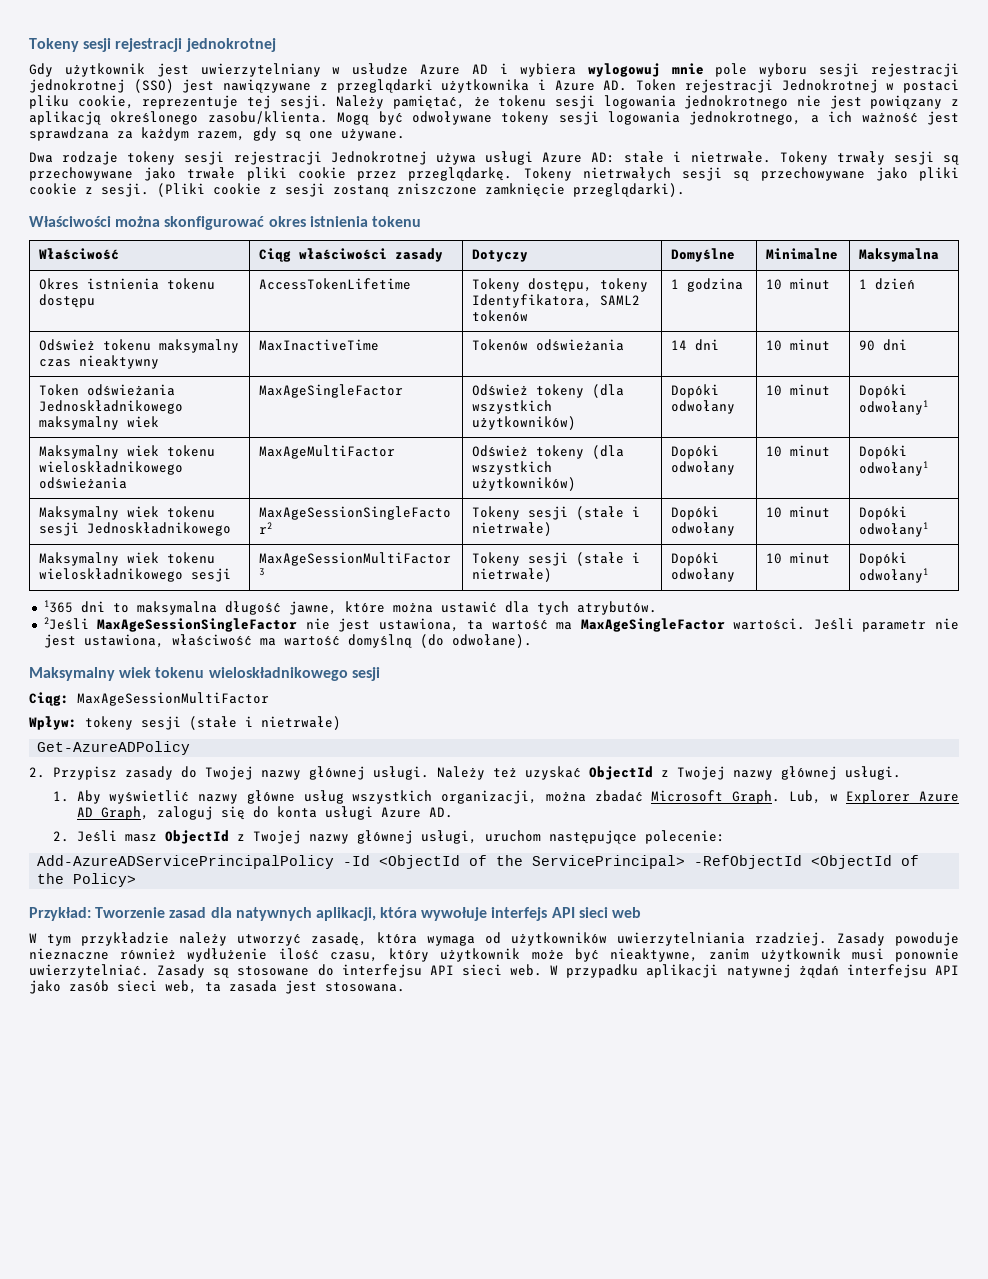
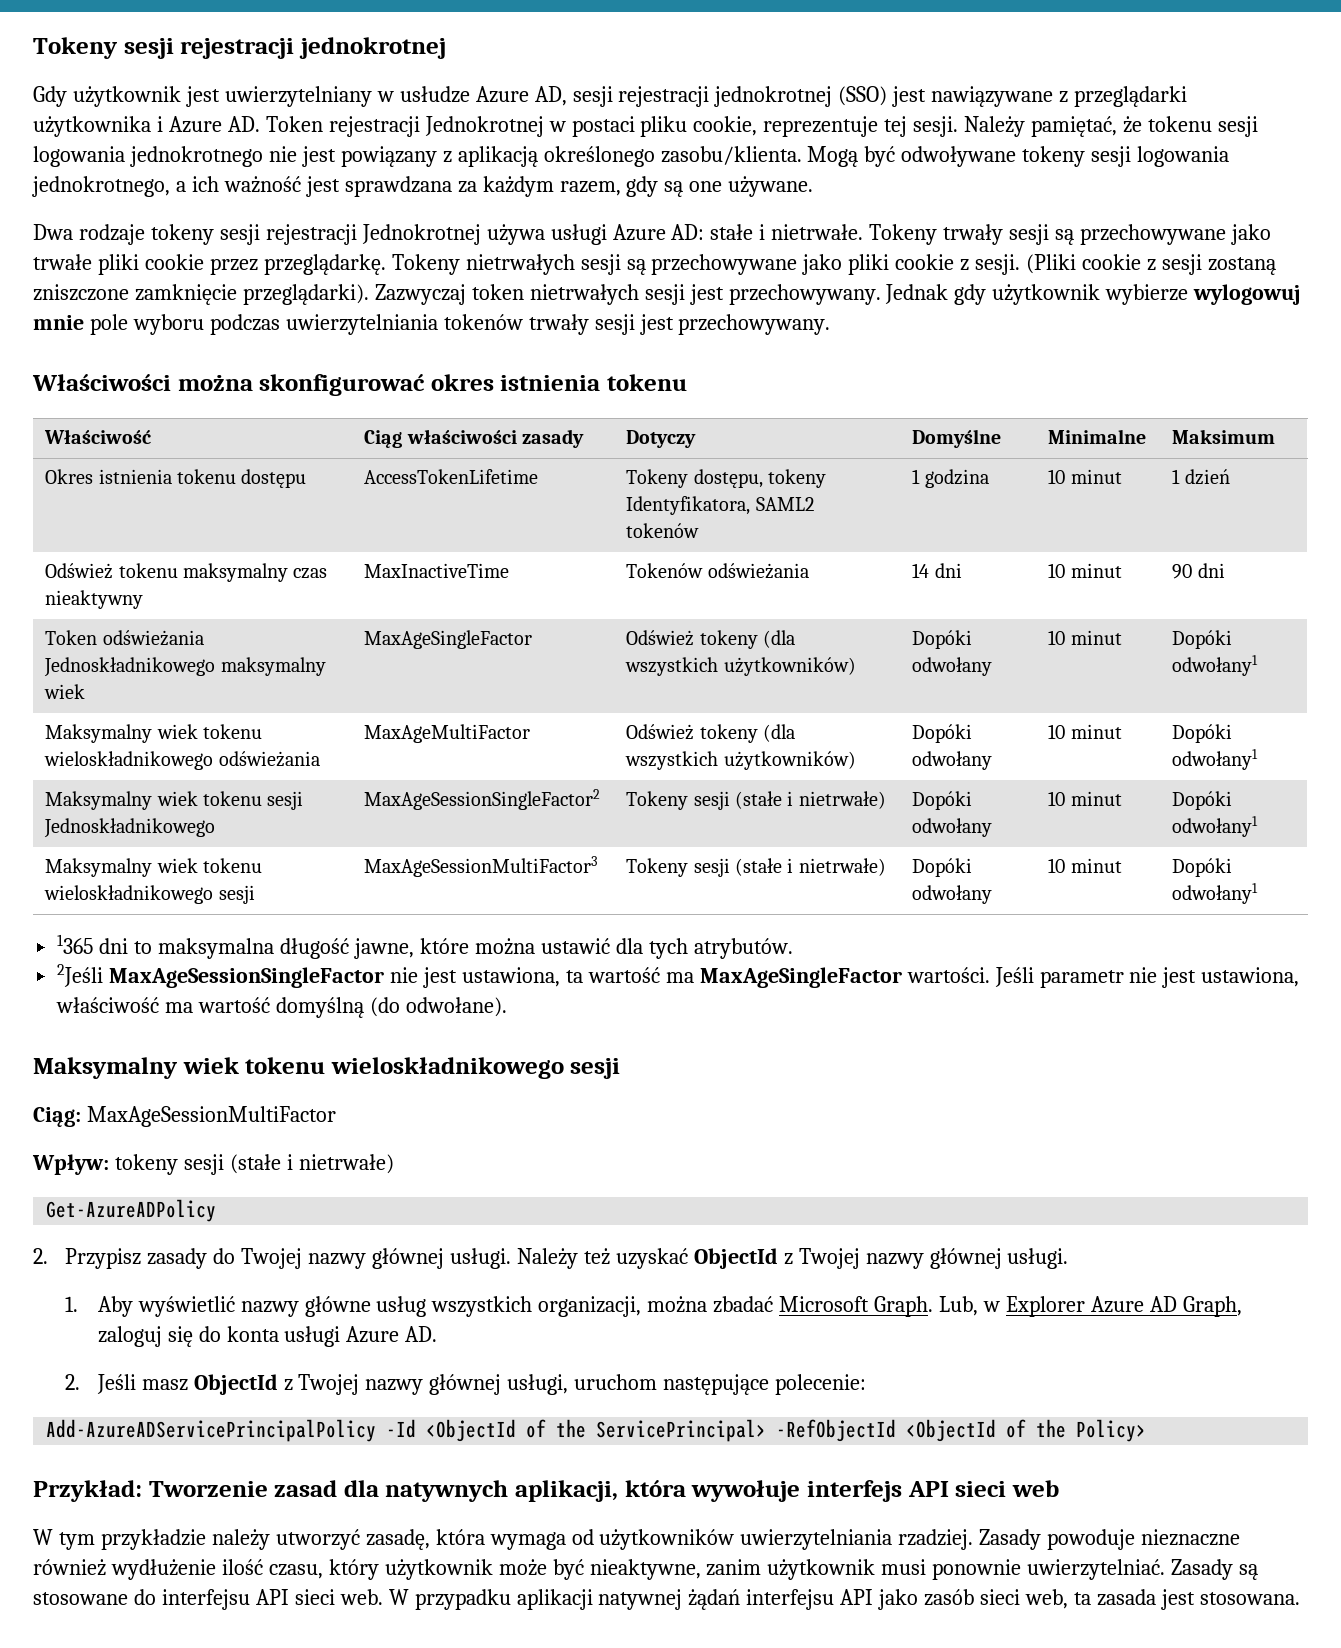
- Gdy użytkownik jest uwierzytelniany w usłudze Azure AD i wybiera wylogowuj mnie pole wyboru sesji rejestracji jednokrotnej (SSO) jest nawiązywane z przeglądarki użytkownika i Azure AD. Token rejestracji Jednokrotnej w postaci pliku cookie, reprezentuje tej sesji.
+ Gdy użytkownik jest uwierzytelniany w usłudze Azure AD, sesji rejestracji jednokrotnej (SSO) jest nawiązywane z przeglądarki użytkownika i Azure AD. Token rejestracji Jednokrotnej w postaci pliku cookie, reprezentuje tej sesji.
+ Zazwyczaj token nietrwałych sesji jest przechowywany. Jednak gdy użytkownik wybierze wylogowuj mnie pole wyboru podczas uwierzytelniania tokenów trwały sesji jest przechowywany.
- Właściwość | Ciąg właściwości zasady | Dotyczy | Domyślne | Minimalne | Maksymalna
+ Właściwość | Ciąg właściwości zasady | Dotyczy | Domyślne | Minimalne | Maksimum

